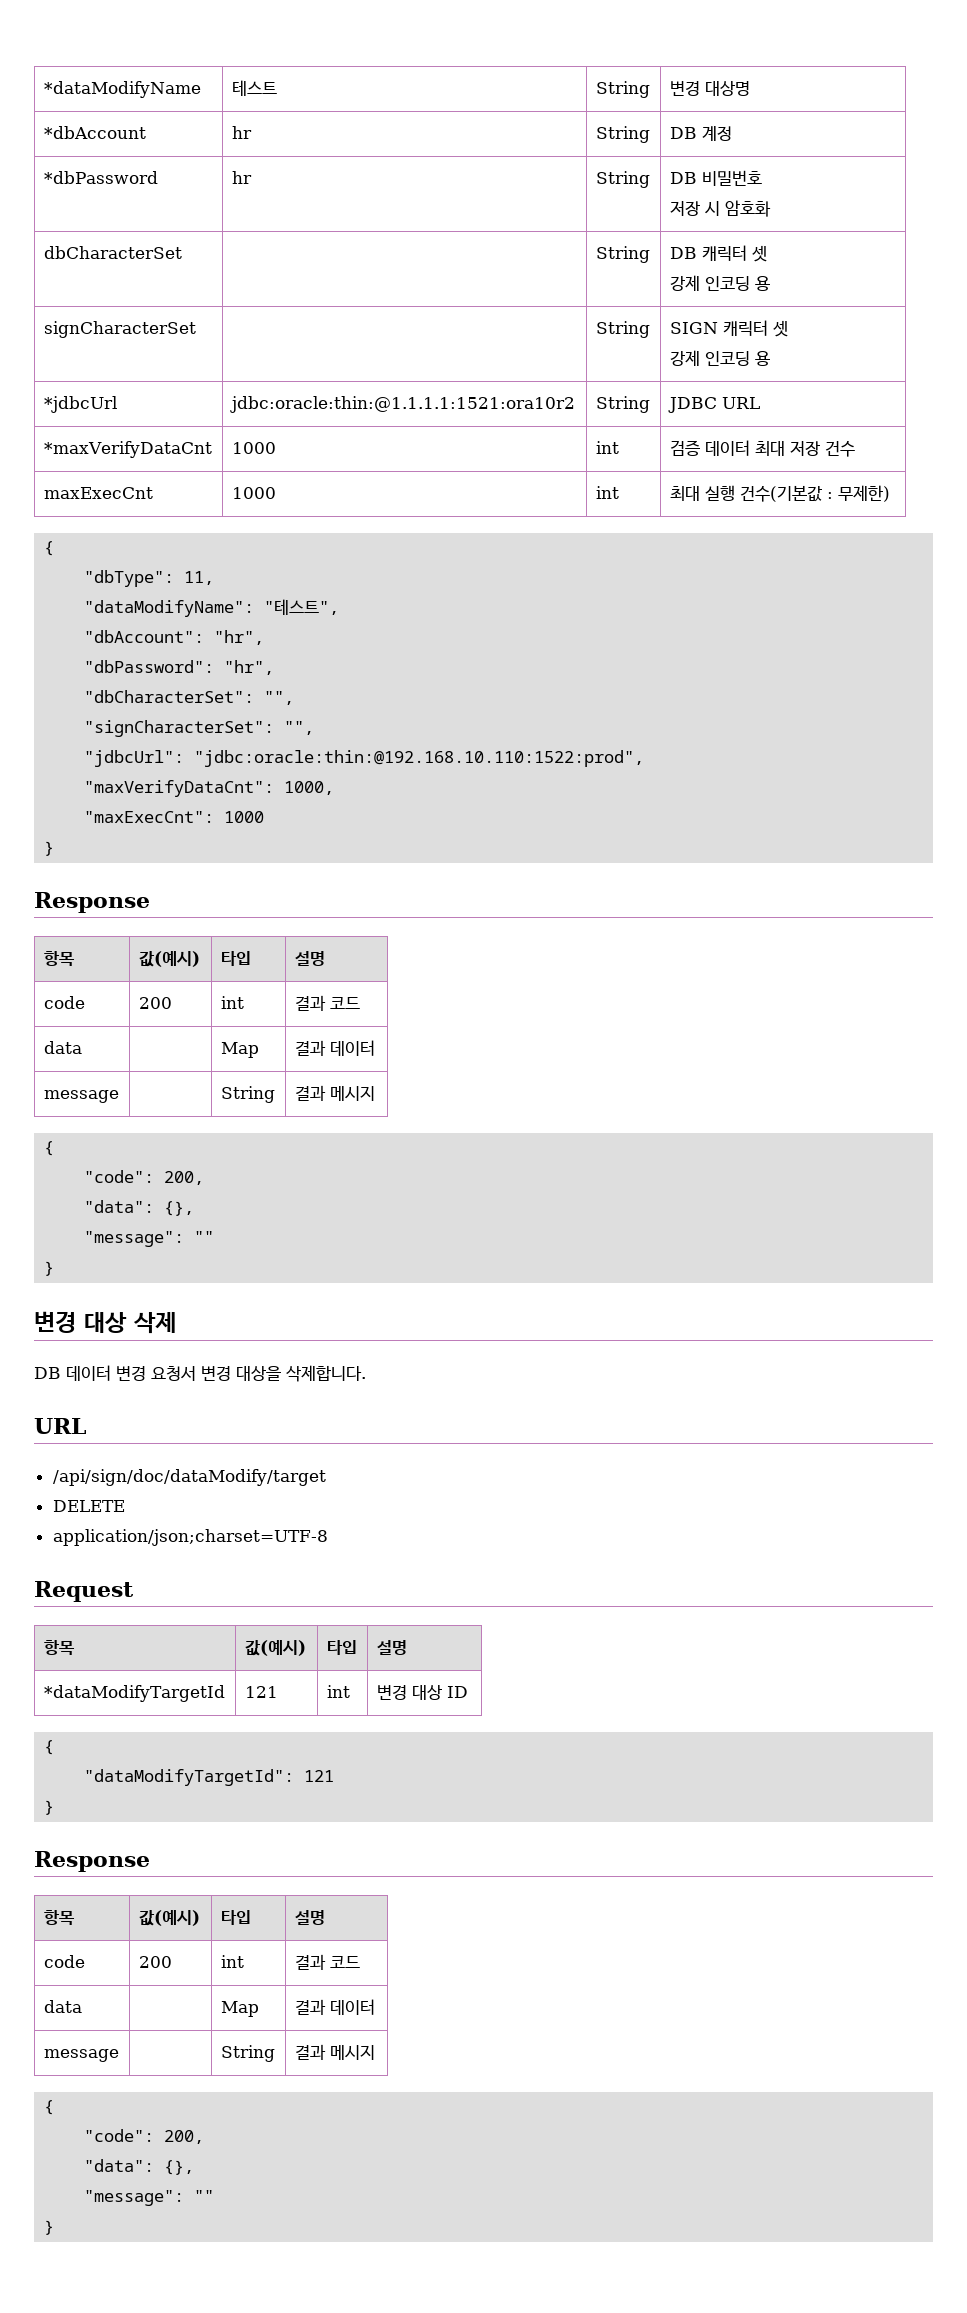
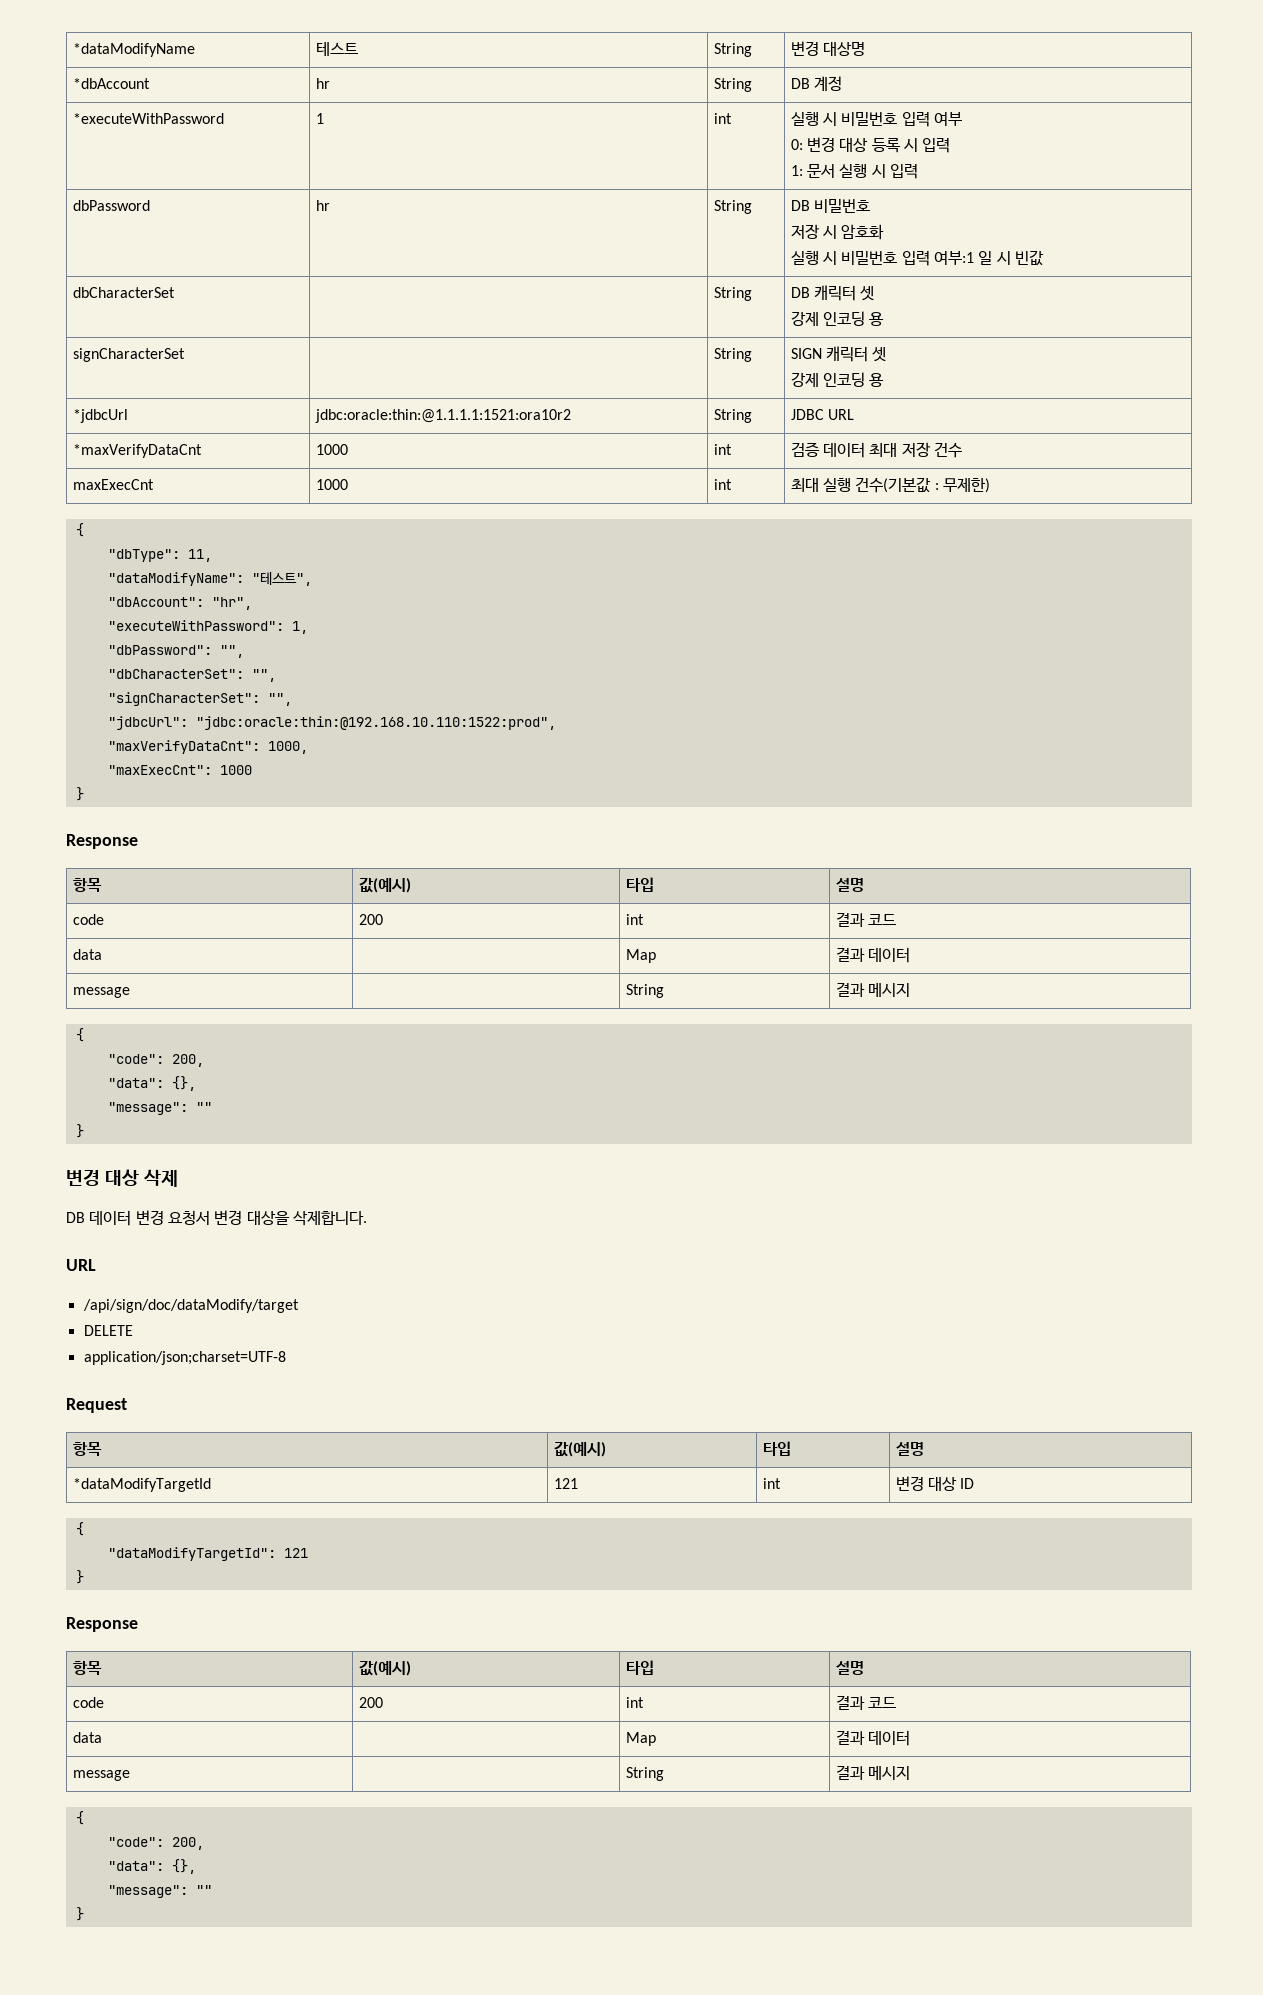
- *dbPassword | hr | String | DB 비밀번호
+ *executeWithPassword | 1 | int | 실행 시 비밀번호 입력 여부
+ 0: 변경 대상 등록 시 입력
+ 1: 문서 실행 시 입력
+ dbPassword | hr | String | DB 비밀번호
  저장 시 암호화
+ 실행 시 비밀번호 입력 여부:1 일 시 빈값
+ "executeWithPassword": 1,
- "dbPassword": "hr",
+ "dbPassword": "",

